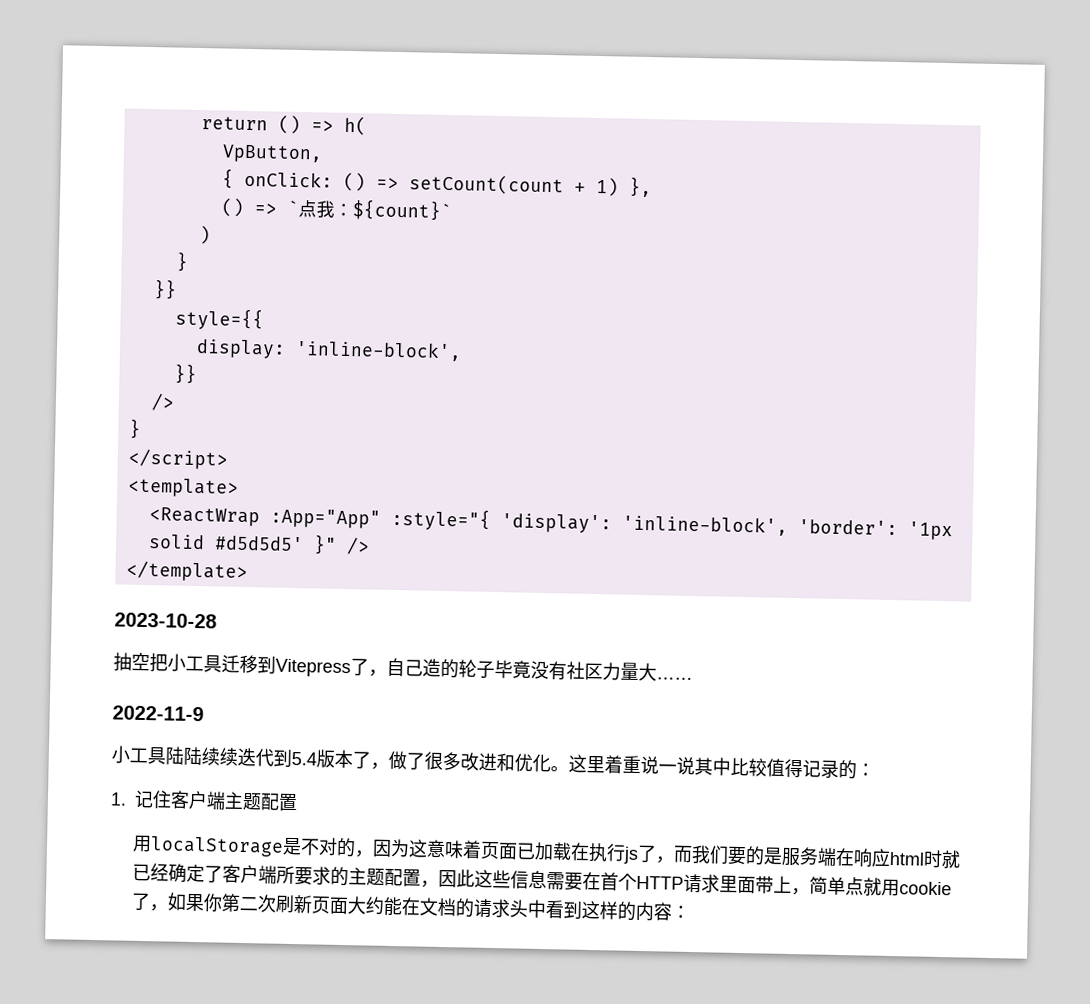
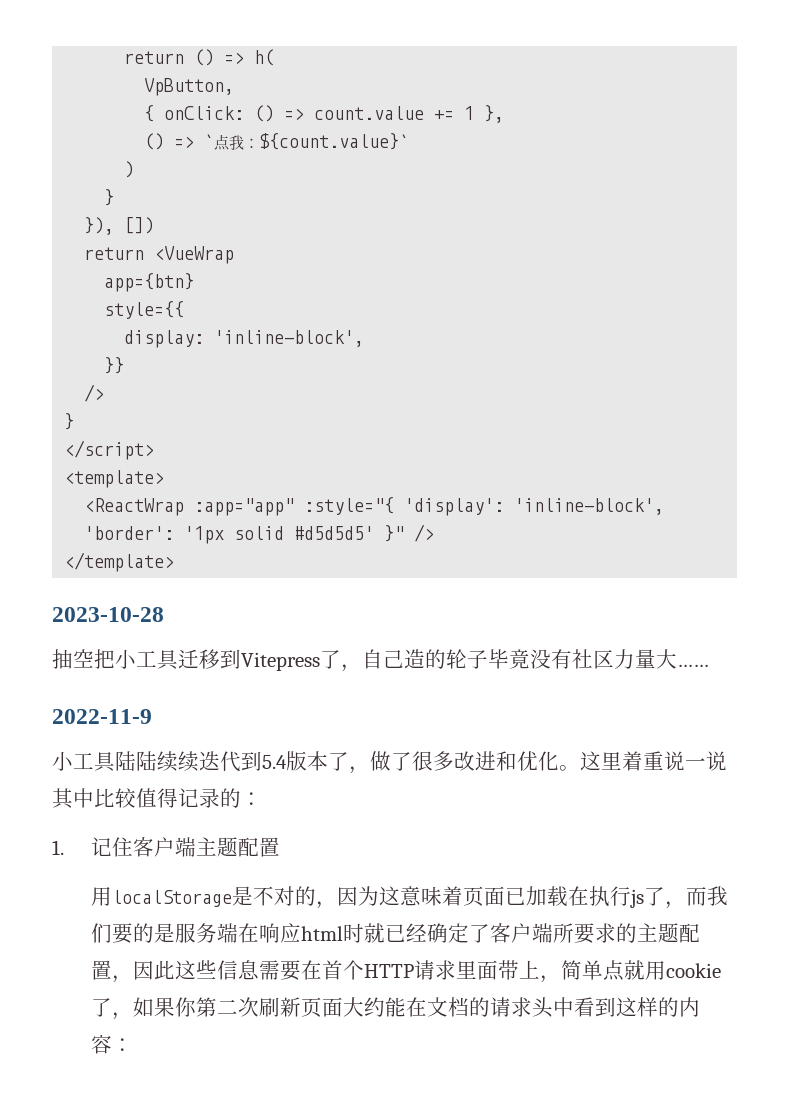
- { onClick: () => setCount(count + 1) },
+ { onClick: () => count.value += 1 },
- () => `点我：${count}`
+ () => `点我：${count.value}`
  )
  }
- }}
+ }), [])
+ return <VueWrap
+ app={btn}
- <ReactWrap :App="App" :style="{ 'display': 'inline-block', 'border': '1px solid #d5d5d5' }" />
+ <ReactWrap :app="app" :style="{ 'display': 'inline-block', 'border': '1px solid #d5d5d5' }" />

